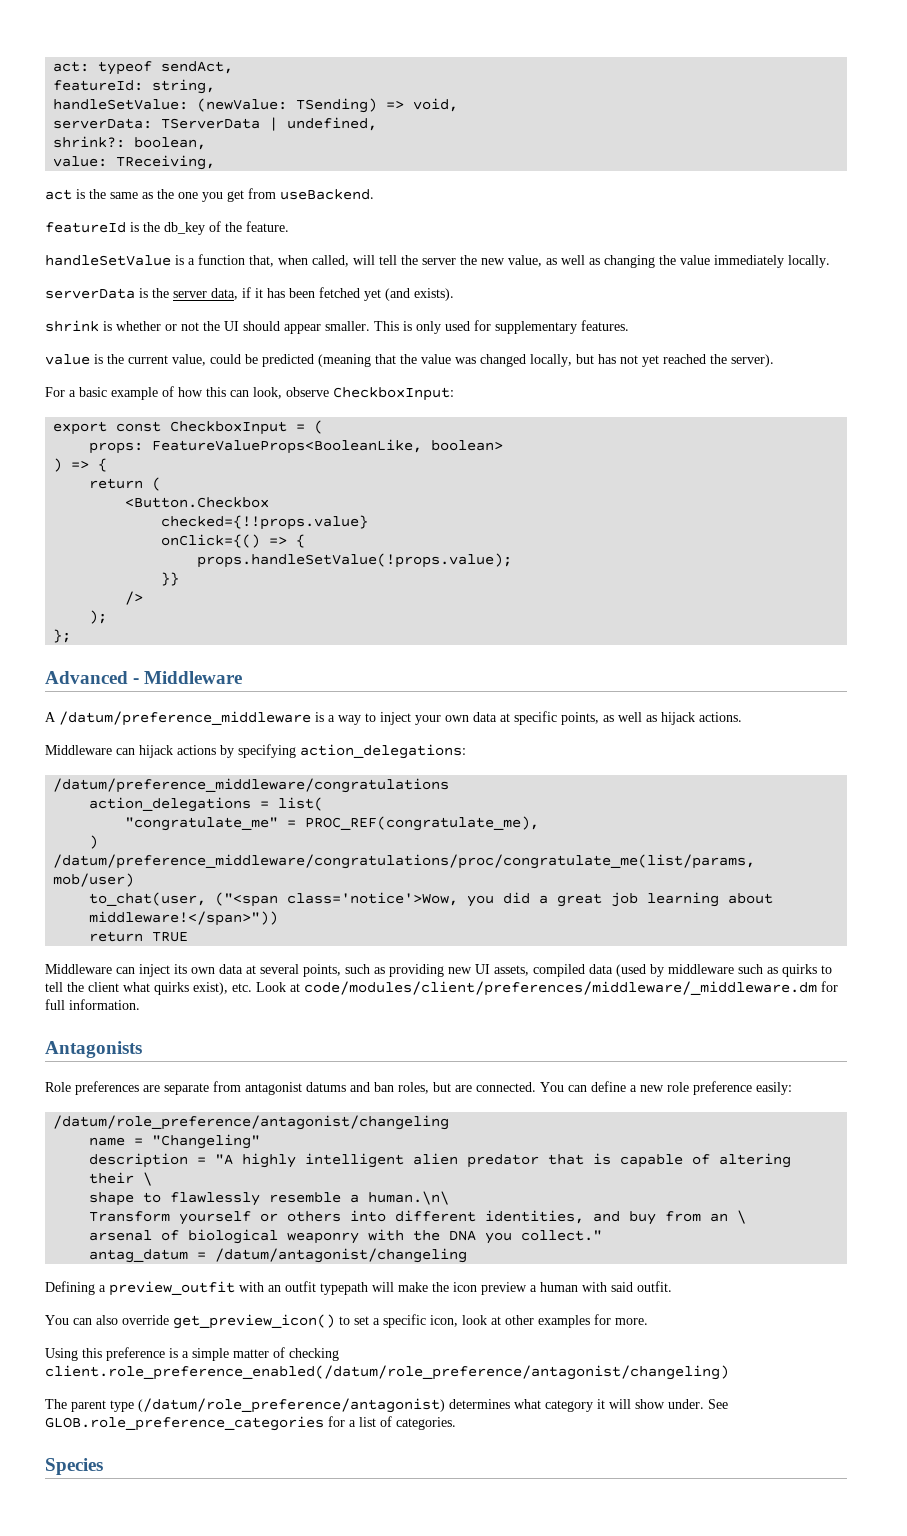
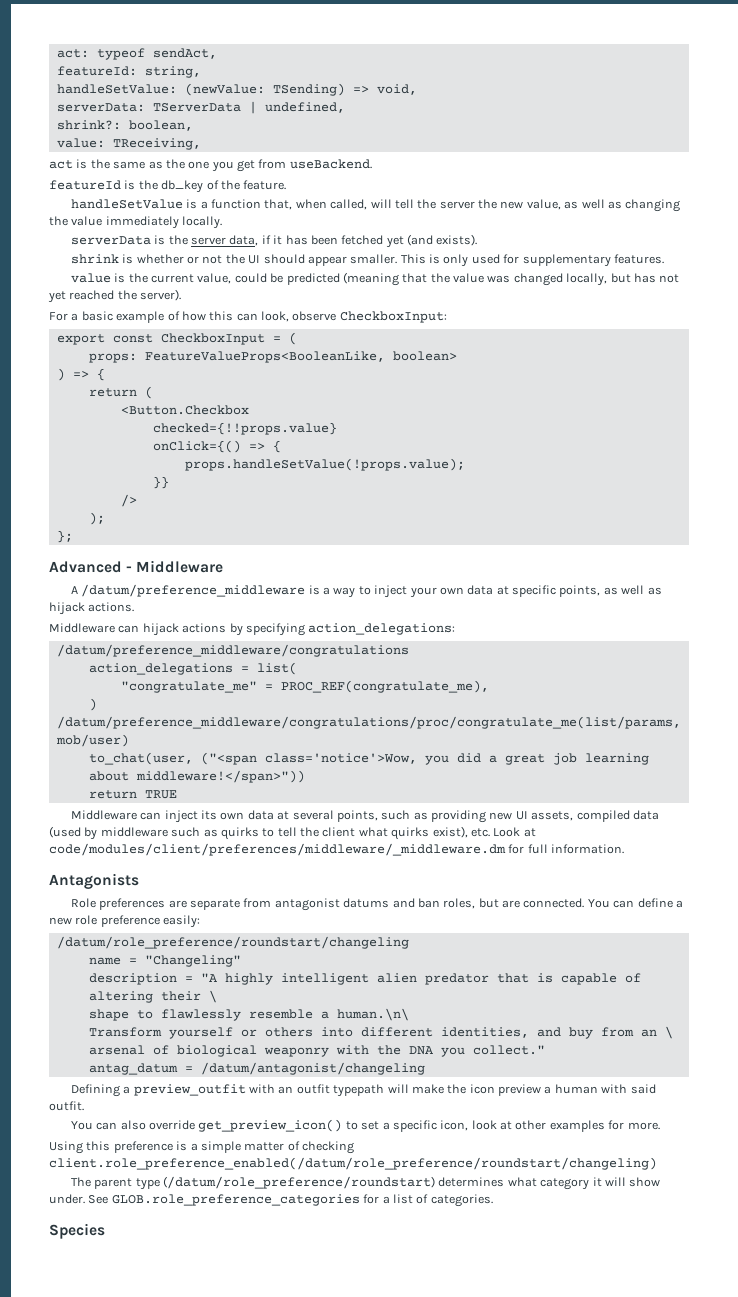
- /datum/role_preference/antagonist/changeling
+ /datum/role_preference/roundstart/changeling
- Using this preference is a simple matter of checking client.role_preference_enabled(/datum/role_preference/antagonist/changeling)
+ Using this preference is a simple matter of checking client.role_preference_enabled(/datum/role_preference/roundstart/changeling)
- The parent type (/datum/role_preference/antagonist) determines what category it will show under.
+ The parent type (/datum/role_preference/roundstart) determines what category it will show under.

